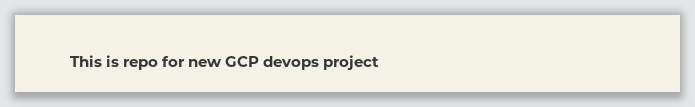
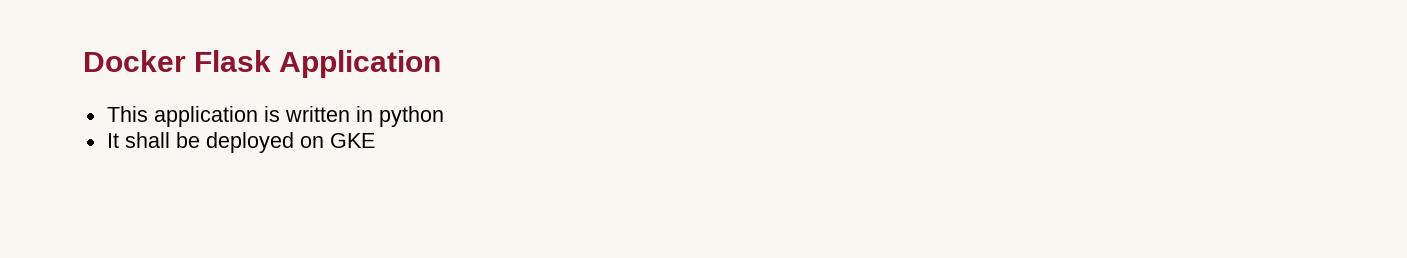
- This is repo for new GCP devops project
+ Docker Flask Application
+ This application is written in python
+ It shall be deployed on GKE

